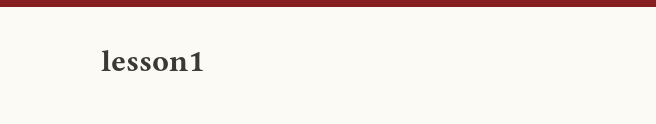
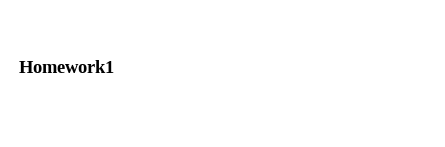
- lesson1
+ Homework1

